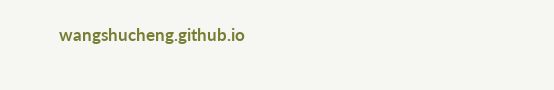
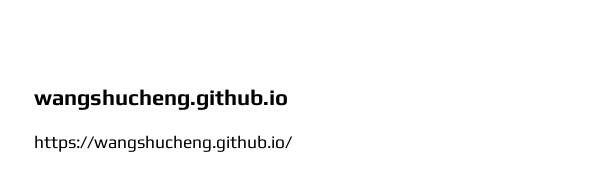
+ https://wangshucheng.github.io/

